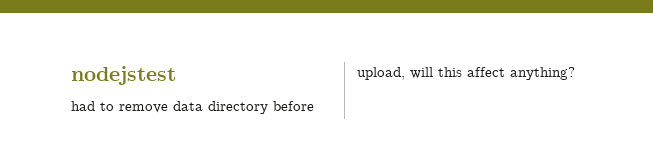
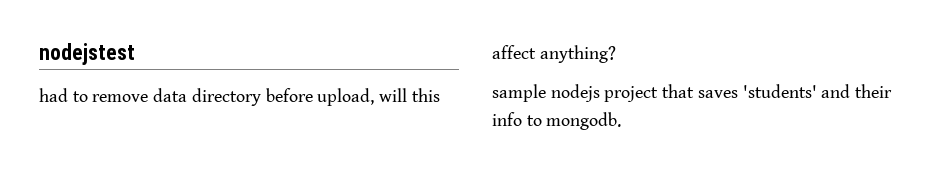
+ sample nodejs project that saves 'students' and their info to mongodb.

